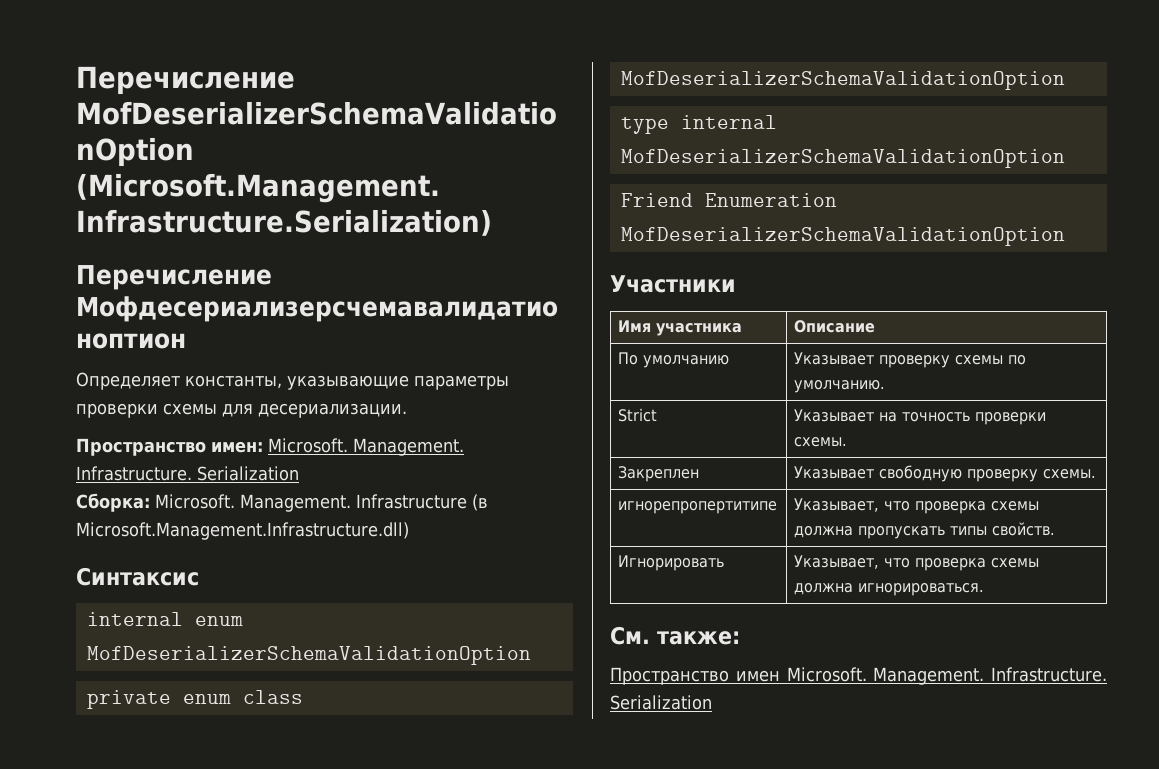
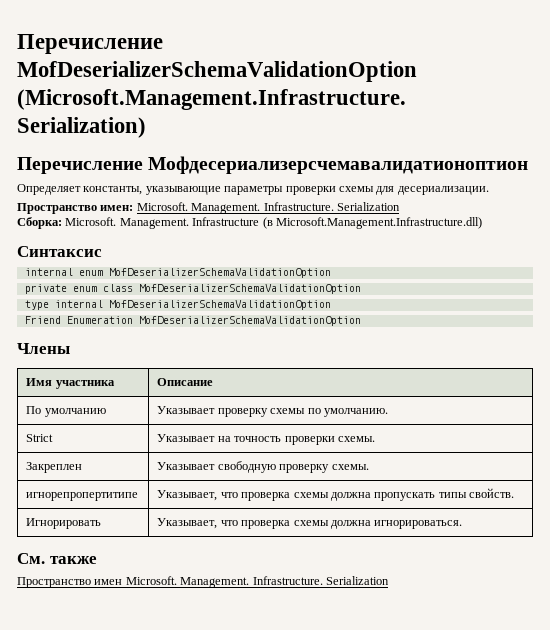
- Участники
+ Члены
- См. также:
+ См. также

